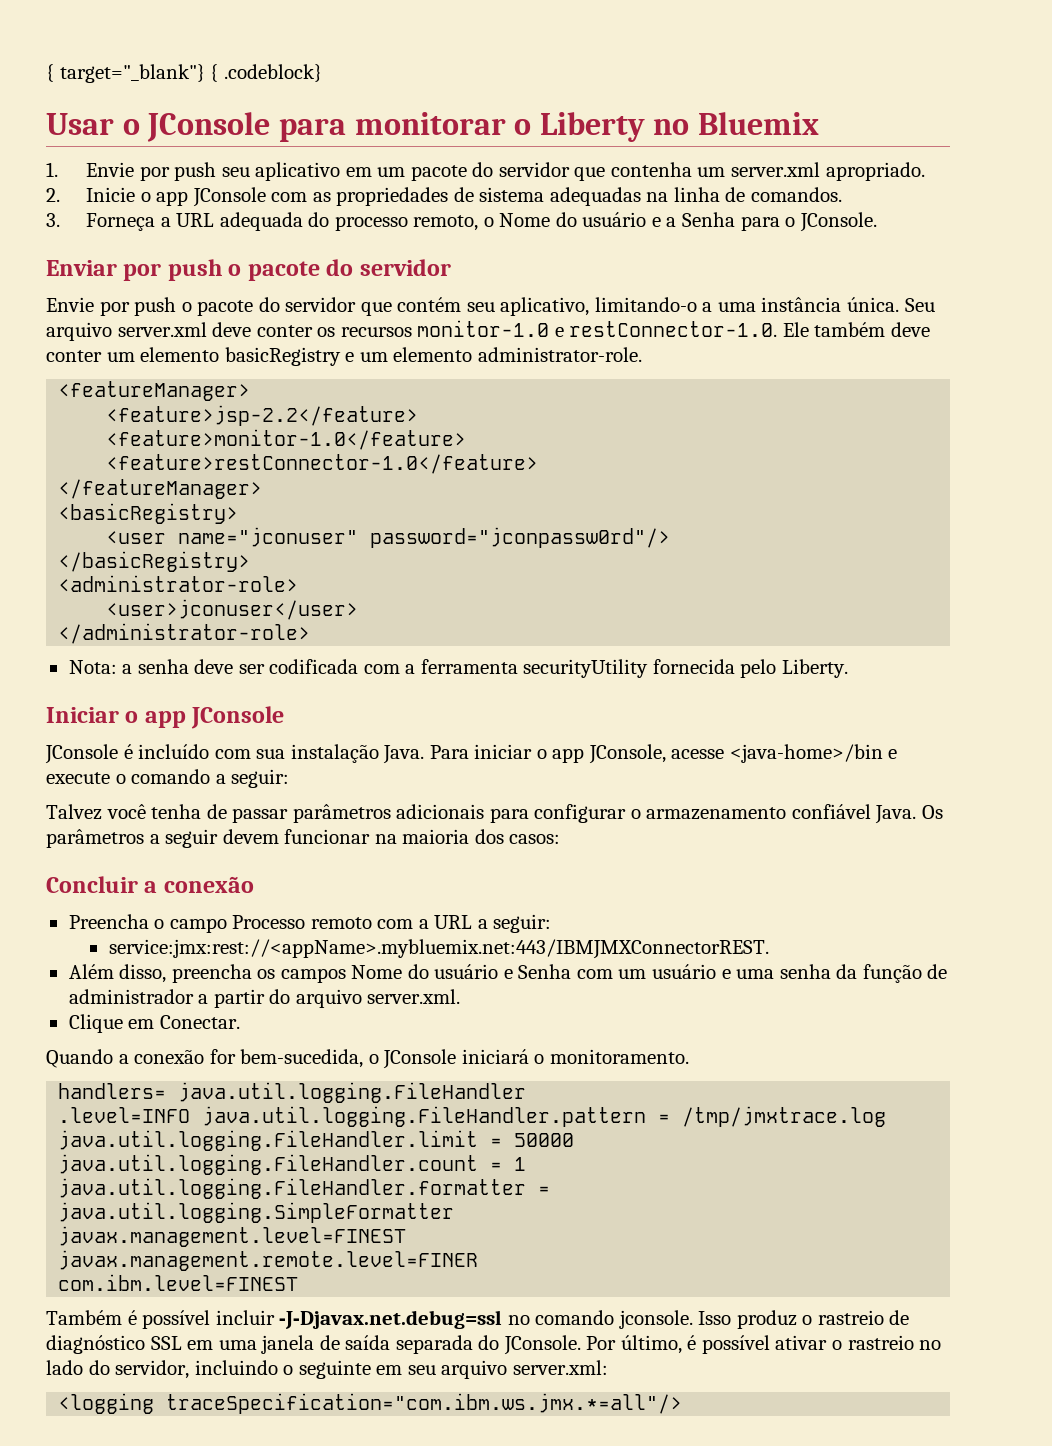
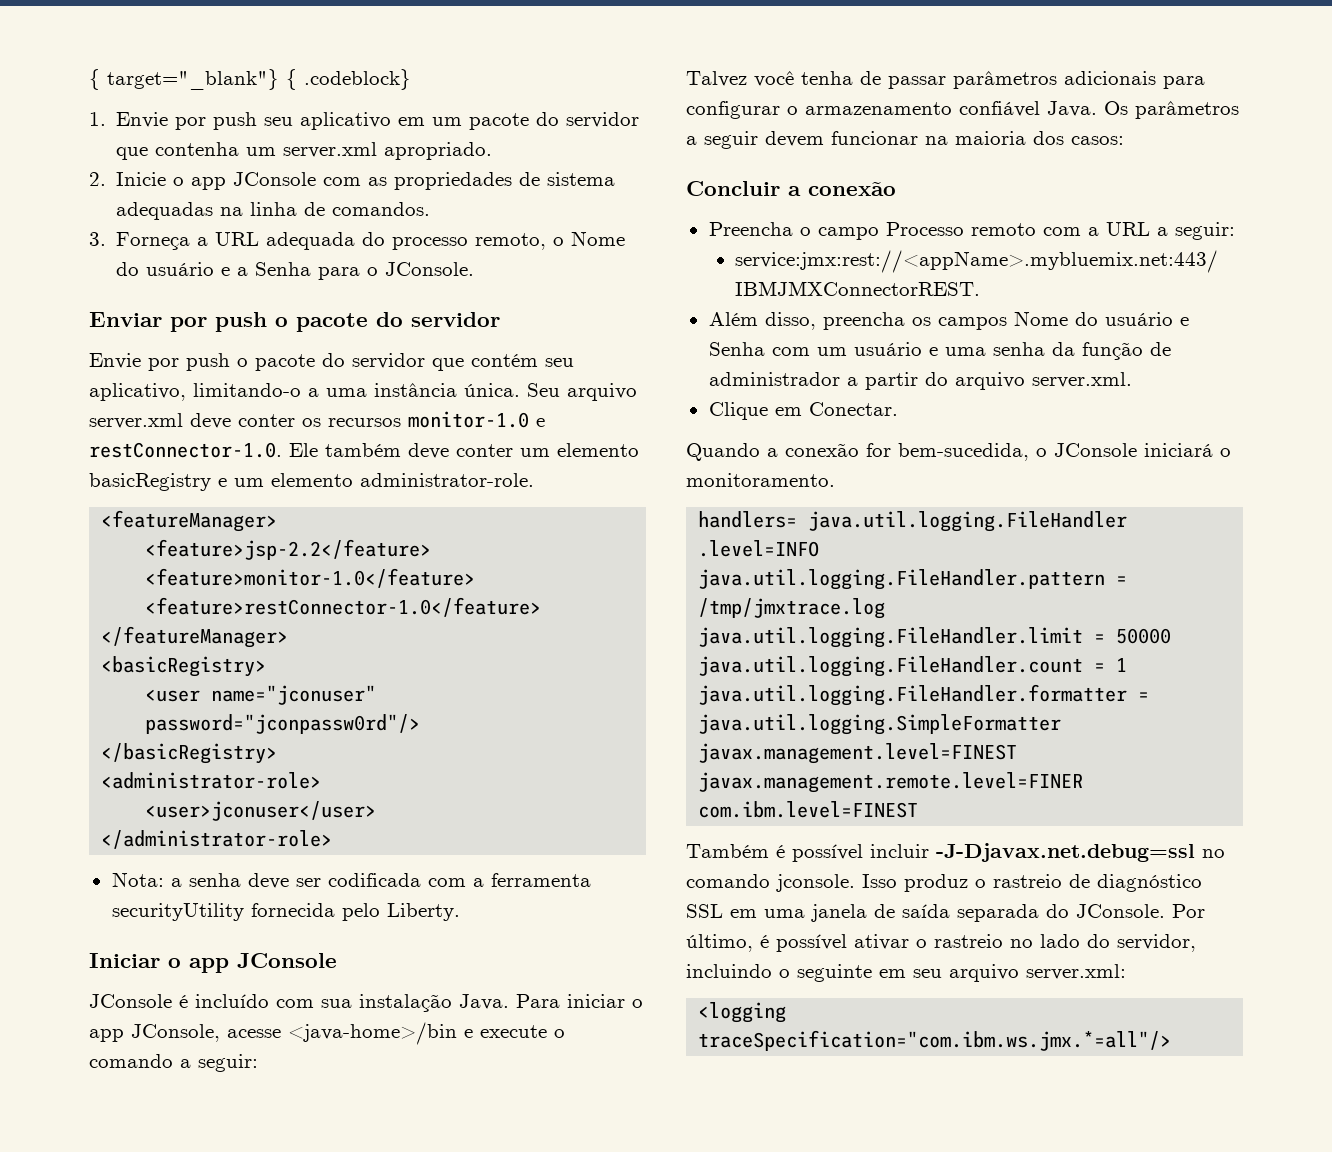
- Usar o JConsole para monitorar o Liberty no Bluemix

